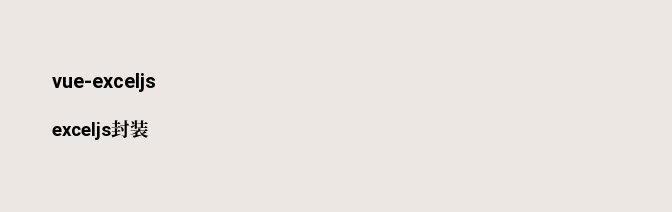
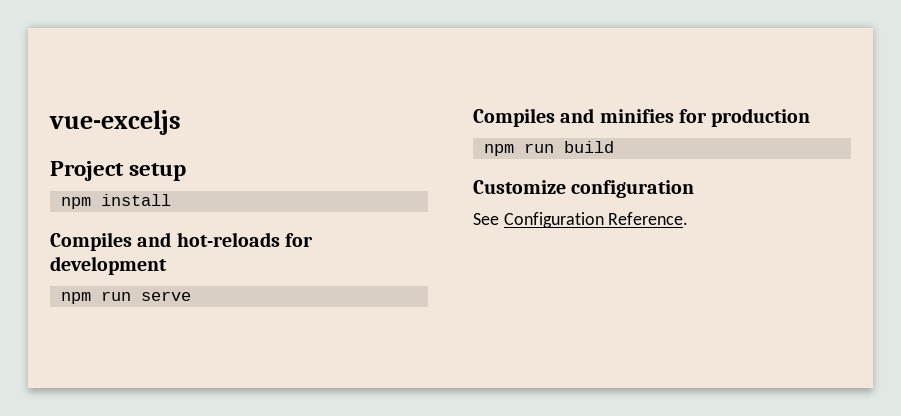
- exceljs封装
+ Project setup
+ npm install
+ Compiles and hot-reloads for development
+ npm run serve
+ Compiles and minifies for production
+ npm run build
+ Customize configuration
+ See Configuration Reference.

